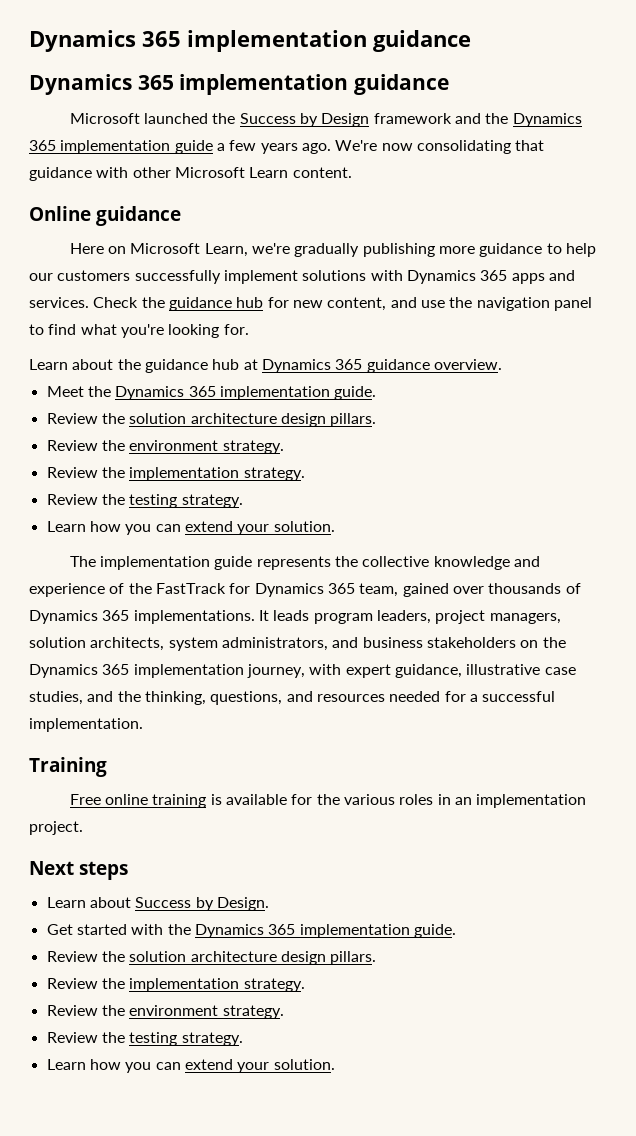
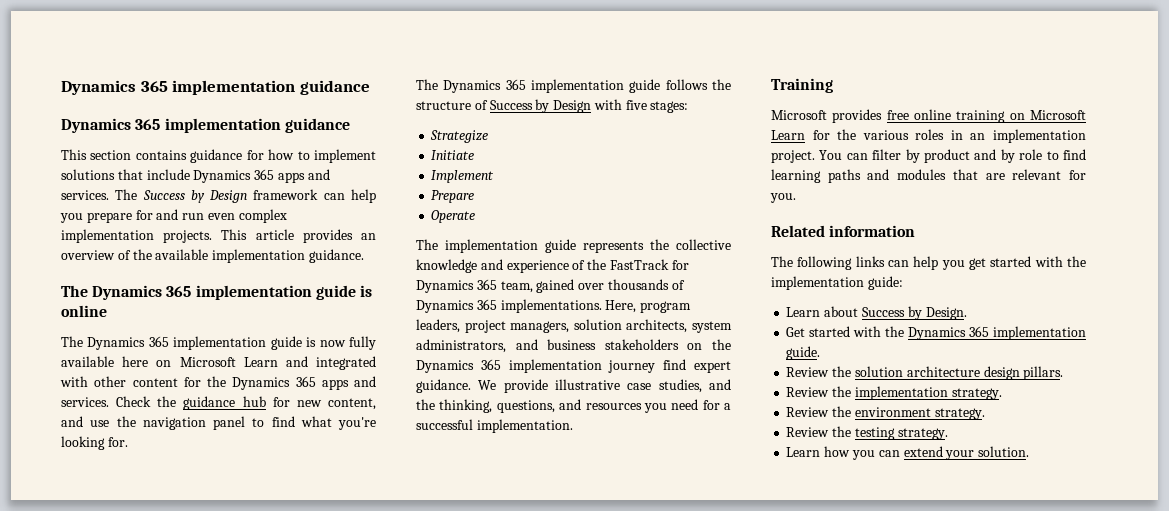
- Microsoft launched the Success by Design framework and the Dynamics 365 implementation guide a few years ago. We're now consolidating that guidance with other Microsoft Learn content.
- Online guidance
- Here on Microsoft Learn, we're gradually publishing more guidance to help our customers successfully implement solutions with Dynamics 365 apps and services.
+ This section contains guidance for how to implement solutions that include Dynamics 365 apps and services. The Success by Design framework can help you prepare for and run even complex implementation projects. This article provides an overview of the available implementation guidance.
+ The Dynamics 365 implementation guide is online
+ The Dynamics 365 implementation guide is now fully available here on Microsoft Learn and integrated with other content for the Dynamics 365 apps and services.
- Learn about the guidance hub at Dynamics 365 guidance overview.
- Meet the Dynamics 365 implementation guide.
- Review the solution architecture design pillars.
- Review the environment strategy.
- Review the implementation strategy.
- Review the testing strategy.
- Learn how you can extend your solution.
+ The Dynamics 365 implementation guide follows the structure of Success by Design with five stages:
+ Strategize
+ Initiate
+ Implement
+ Prepare
+ Operate
- It leads program leaders, project managers, solution architects, system administrators, and business stakeholders on the Dynamics 365 implementation journey, with expert guidance, illustrative case studies, and the thinking, questions, and resources needed for a successful implementation.
+ Here, program leaders, project managers, solution architects, system administrators, and business stakeholders on the Dynamics 365 implementation journey find expert guidance. We provide illustrative case studies, and the thinking, questions, and resources you need for a successful implementation.
- Free online training is available for the various roles in an implementation project.
- Next steps
+ Microsoft provides free online training on Microsoft Learn for the various roles in an implementation project. You can filter by product and by role to find learning paths and modules that are relevant for you.
+ Related information
+ The following links can help you get started with the implementation guide:

